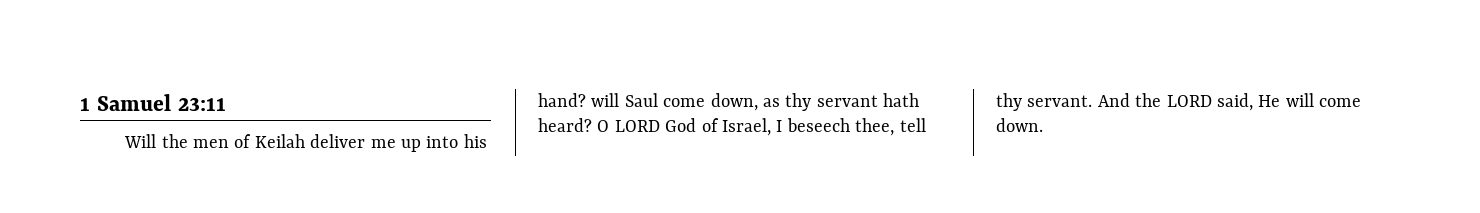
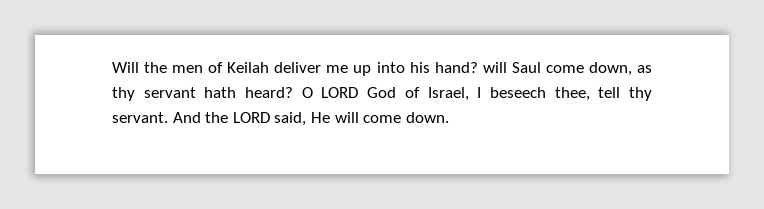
- 1 Samuel 23:11

